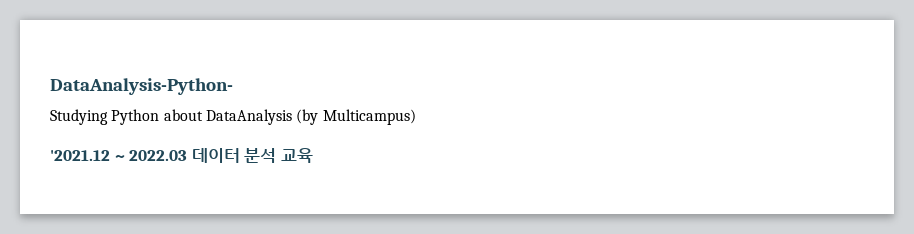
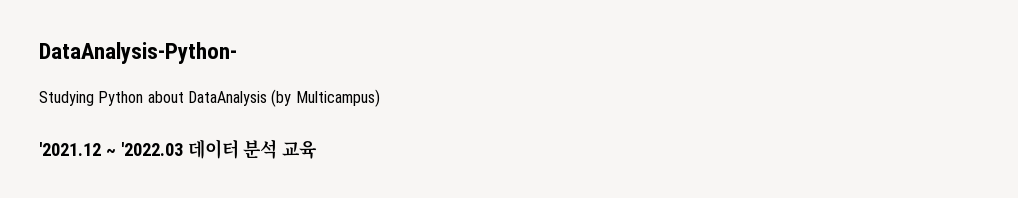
- '2021.12 ~ 2022.03 데이터 분석 교육
+ '2021.12 ~ '2022.03 데이터 분석 교육

